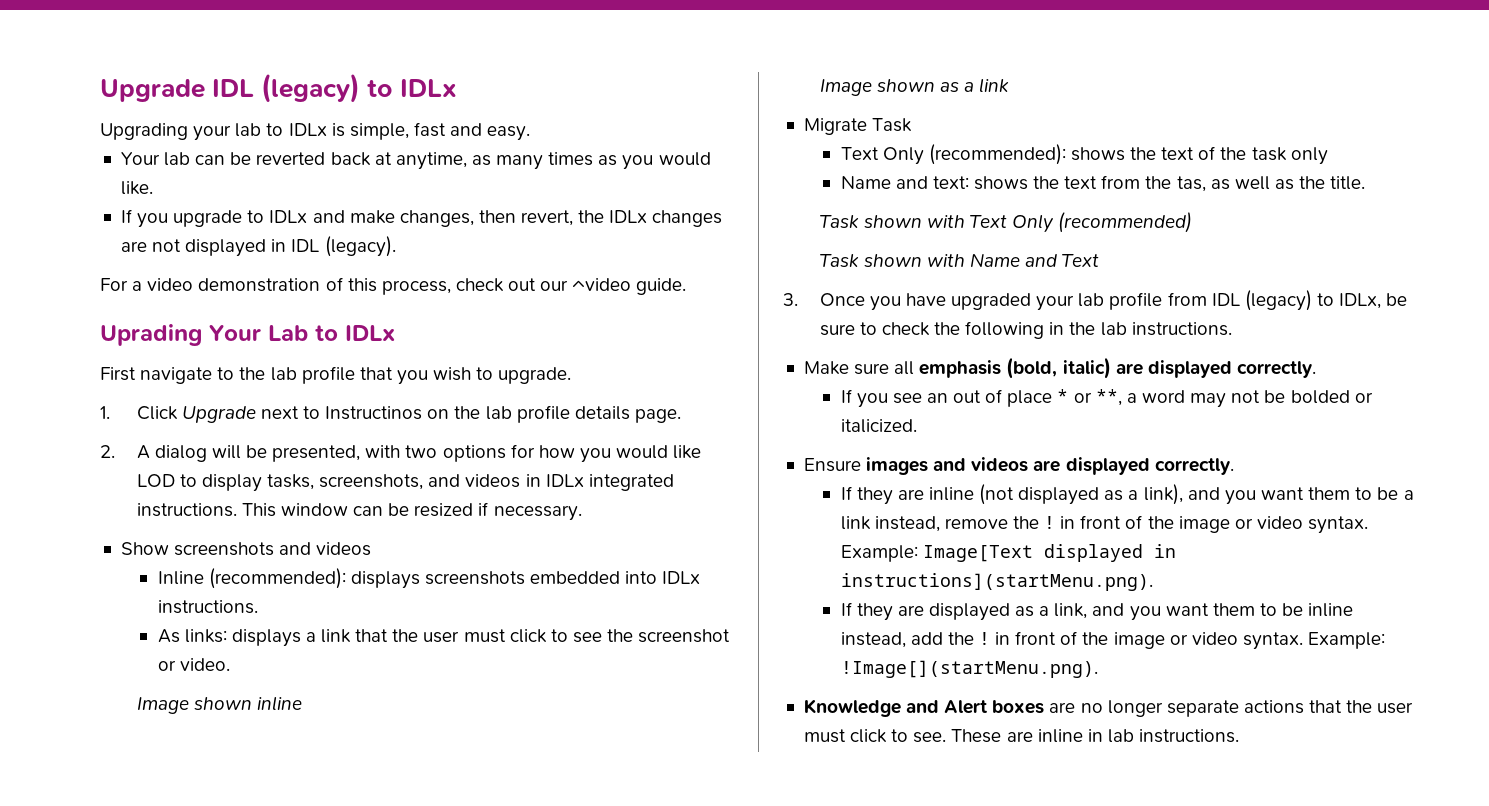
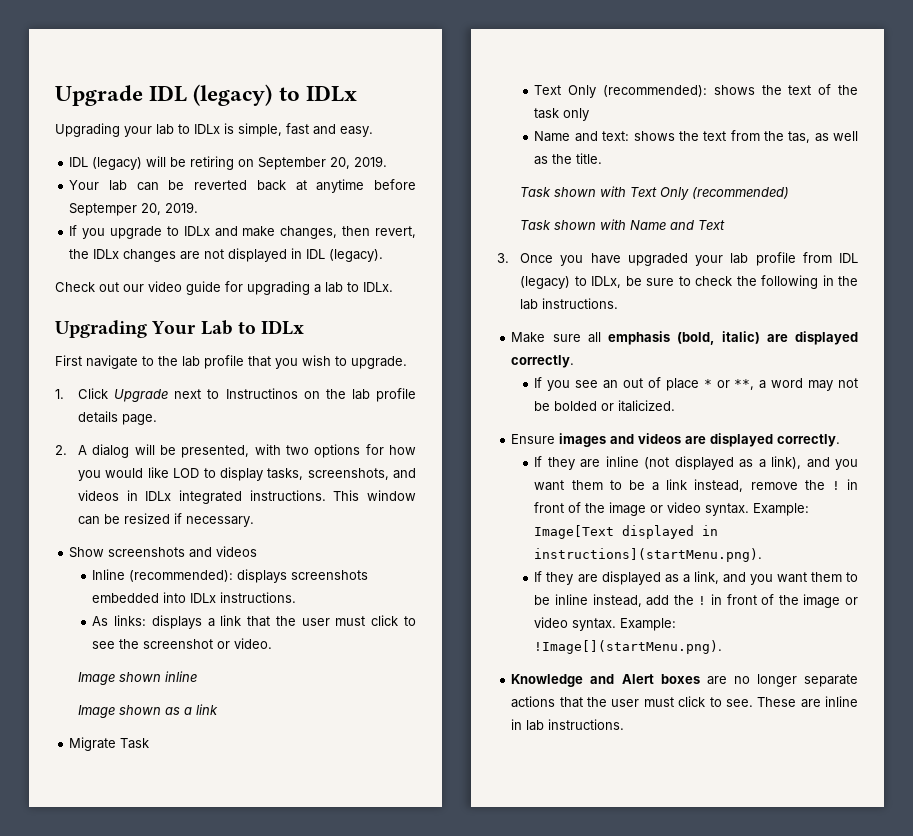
+ IDL (legacy) will be retiring on September 20, 2019.
- Your lab can be reverted back at anytime, as many times as you would like.
+ Your lab can be reverted back at anytime before Septemper 20, 2019.
- For a video demonstration of this process, check out our ^video guide.
- Uprading Your Lab to IDLx
+ Check out our video guide for upgrading a lab to IDLx.
+ Upgrading Your Lab to IDLx

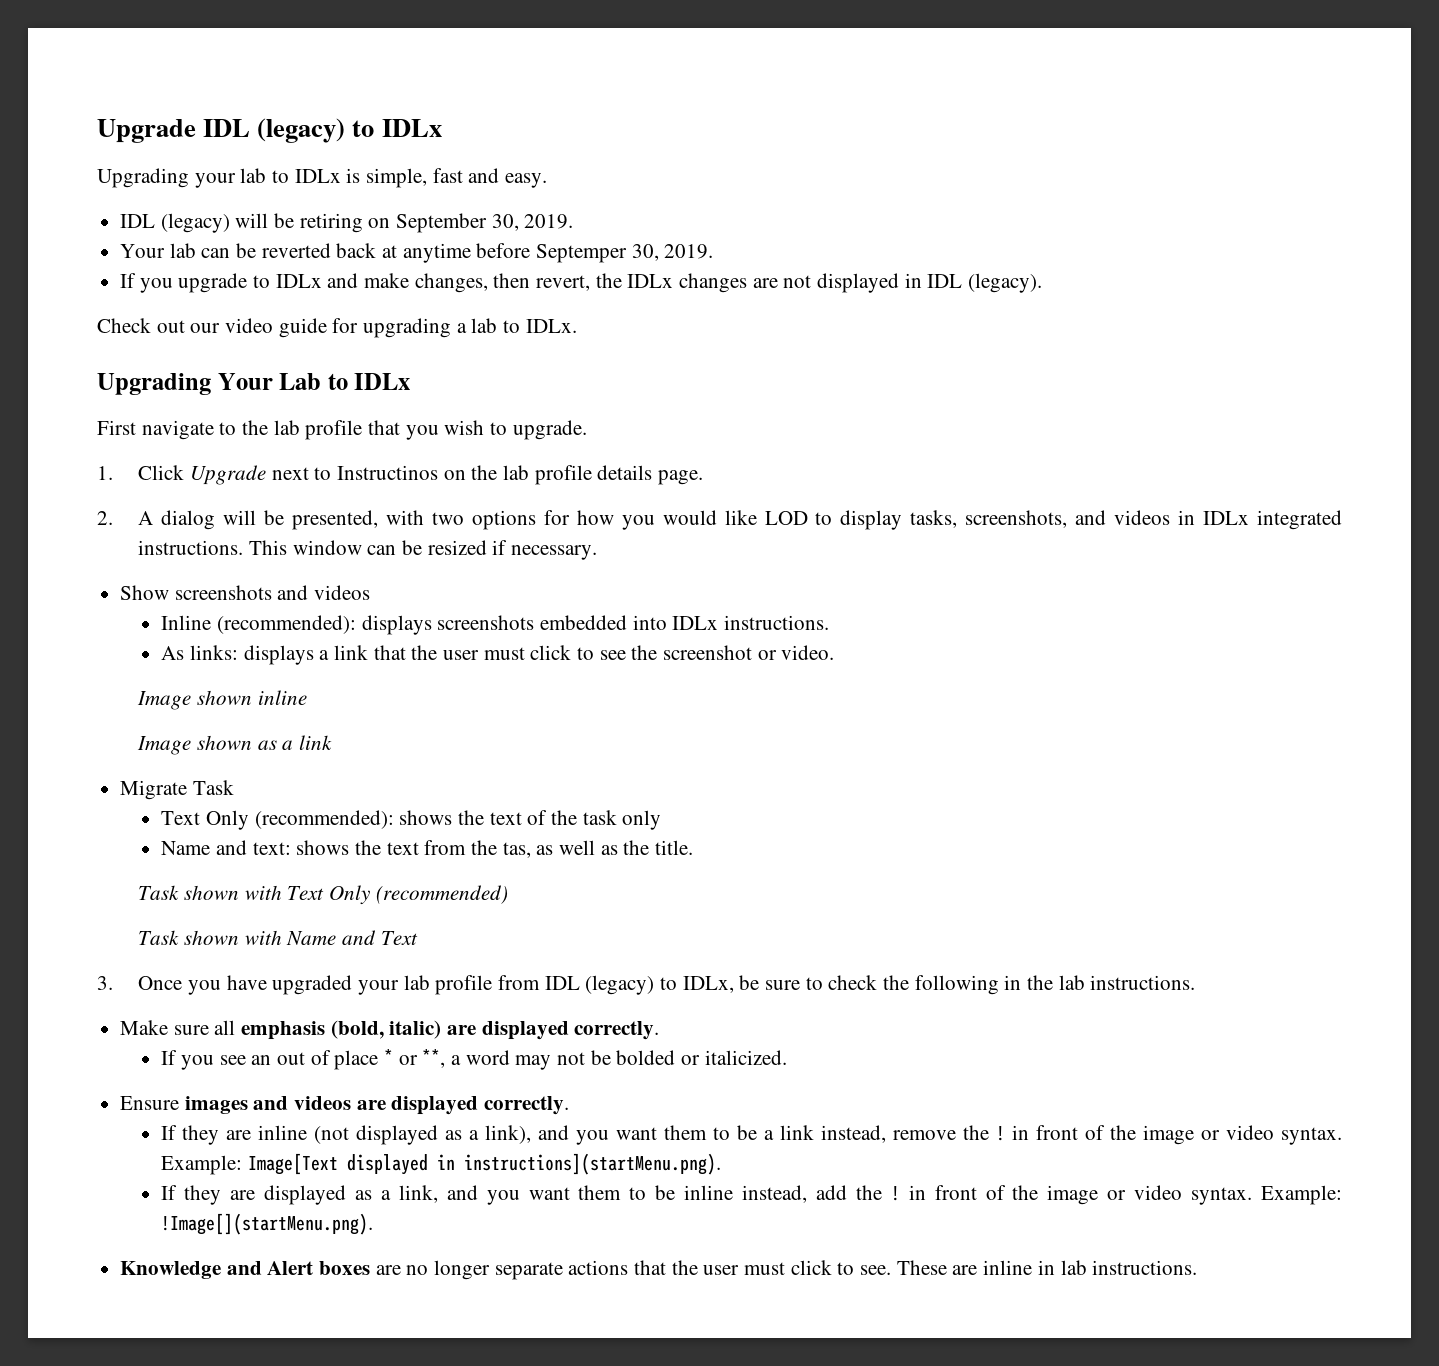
- IDL (legacy) will be retiring on September 20, 2019.
+ IDL (legacy) will be retiring on September 30, 2019.
- Your lab can be reverted back at anytime before Septemper 20, 2019.
+ Your lab can be reverted back at anytime before Septemper 30, 2019.

